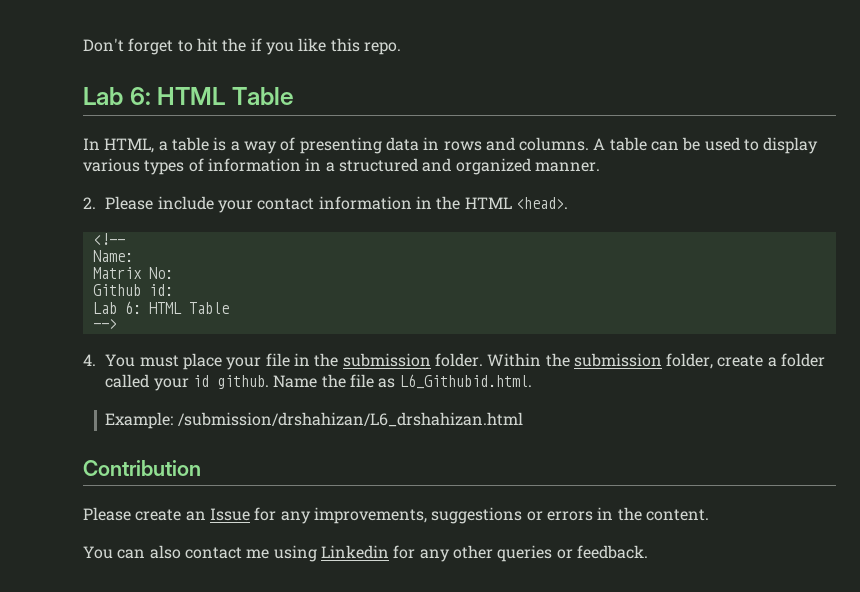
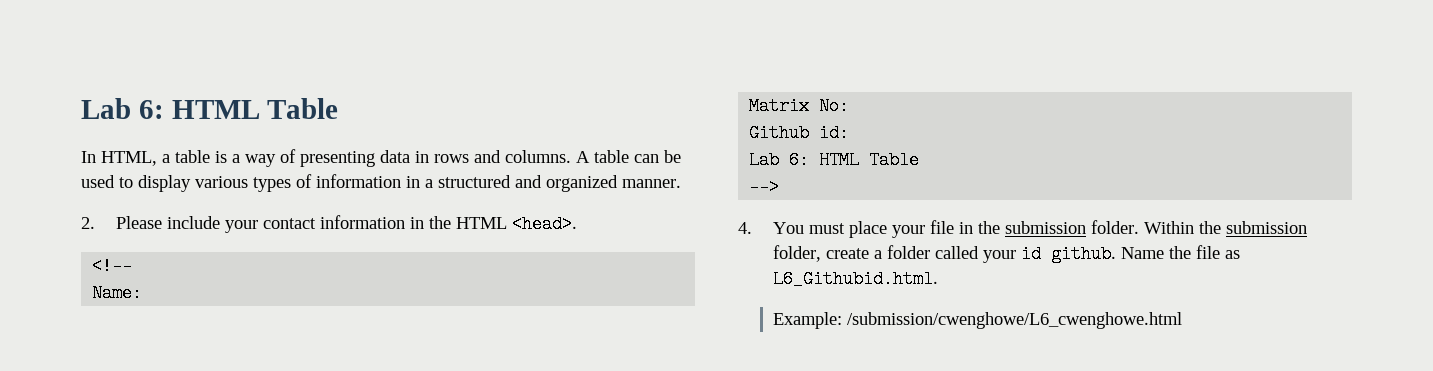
- Don't forget to hit the if you like this repo.
- Example: /submission/drshahizan/L6_drshahizan.html
- Contribution
- Please create an Issue for any improvements, suggestions or errors in the content.
- You can also contact me using Linkedin for any other queries or feedback.
+ Example: /submission/cwenghowe/L6_cwenghowe.html

